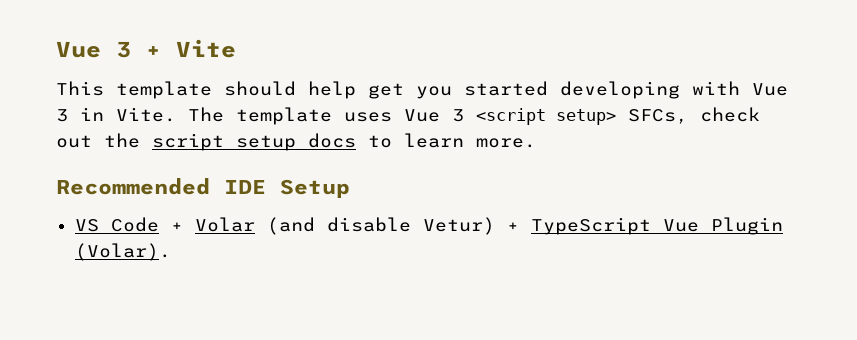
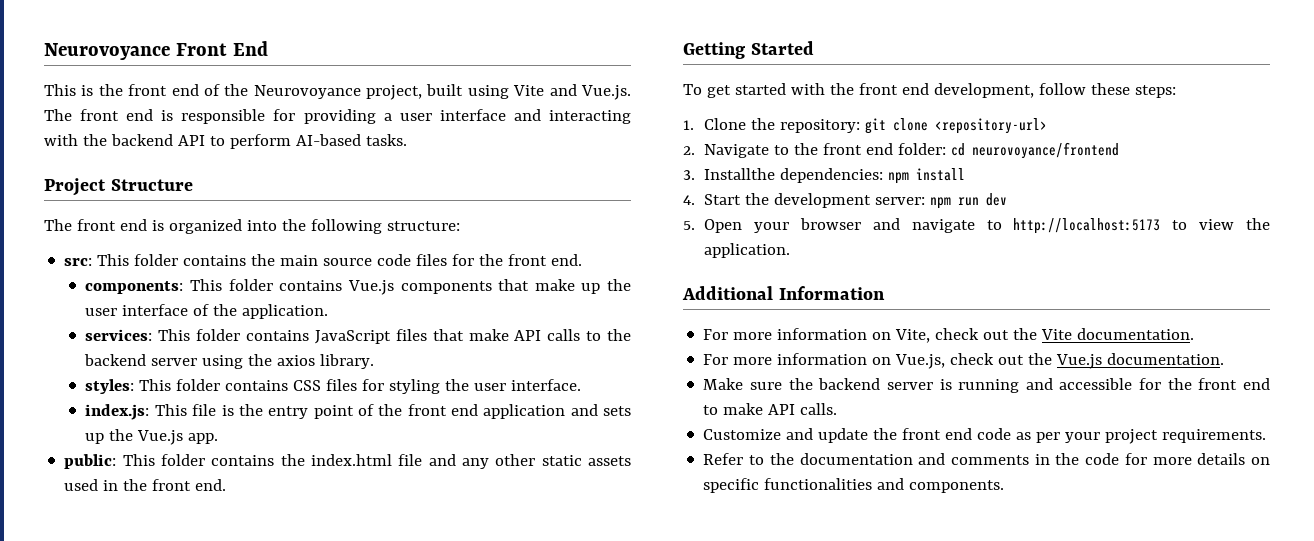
- Vue 3 + Vite
- This template should help get you started developing with Vue 3 in Vite. The template uses Vue 3 <script setup> SFCs, check out the script setup docs to learn more.
- Recommended IDE Setup
- VS Code + Volar (and disable Vetur) + TypeScript Vue Plugin (Volar).
+ Neurovoyance Front End
+ This is the front end of the Neurovoyance project, built using Vite and Vue.js. The front end is responsible for providing a user interface and interacting with the backend API to perform AI-based tasks.
+ Project Structure
+ The front end is organized into the following structure:
+ src: This folder contains the main source code files for the front end.
+ components: This folder contains Vue.js components that make up the user interface of the application.
+ services: This folder contains JavaScript files that make API calls to the backend server using the axios library.
+ styles: This folder contains CSS files for styling the user interface.
+ index.js: This file is the entry point of the front end application and sets up the Vue.js app.
+ public: This folder contains the index.html file and any other static assets used in the front end.
+ Getting Started
+ To get started with the front end development, follow these steps:
+ 1. Clone the repository: git clone <repository-url>
+ 2. Navigate to the front end folder: cd neurovoyance/frontend
+ 3. Installthe dependencies: npm install
+ 4. Start the development server: npm run dev
+ 5. Open your browser and navigate to http://localhost:5173 to view the application.
+ Additional Information
+ For more information on Vite, check out the Vite documentation.
+ For more information on Vue.js, check out the Vue.js documentation.
+ Make sure the backend server is running and accessible for the front end to make API calls.
+ Customize and update the front end code as per your project requirements.
+ Refer to the documentation and comments in the code for more details on specific functionalities and components.

